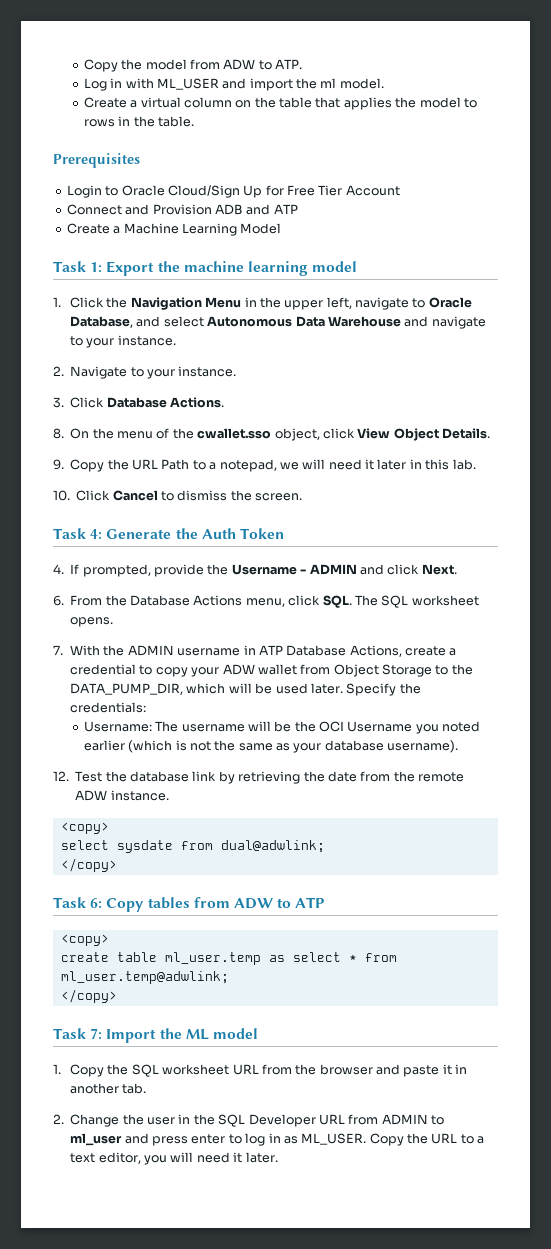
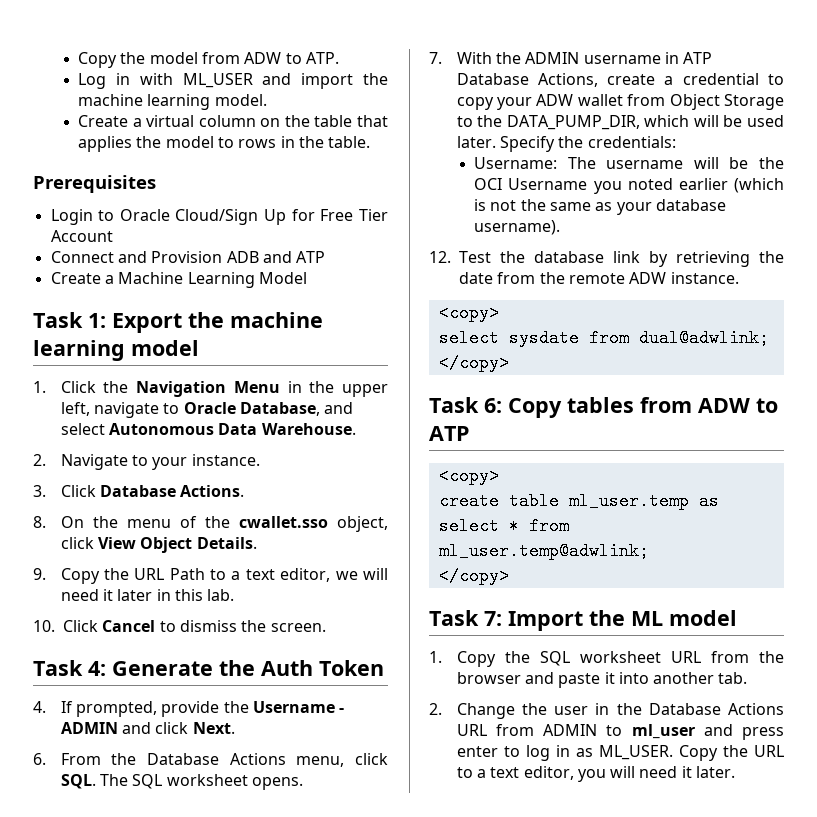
- Log in with ML_USER and import the ml model.
+ Log in with ML_USER and import the machine learning model.
- 1. Click the Navigation Menu in the upper left, navigate to Oracle Database, and select Autonomous Data Warehouse and navigate to your instance.
+ 1. Click the Navigation Menu in the upper left, navigate to Oracle Database, and select Autonomous Data Warehouse.
- 9. Copy the URL Path to a notepad, we will need it later in this lab.
+ 9. Copy the URL Path to a text editor, we will need it later in this lab.
- 1. Copy the SQL worksheet URL from the browser and paste it in another tab.
+ 1. Copy the SQL worksheet URL from the browser and paste it into another tab.
- 2. Change the user in the SQL Developer URL from ADMIN to ml_user and press enter to log in as ML_USER.
+ 2. Change the user in the Database Actions URL from ADMIN to ml_user and press enter to log in as ML_USER.

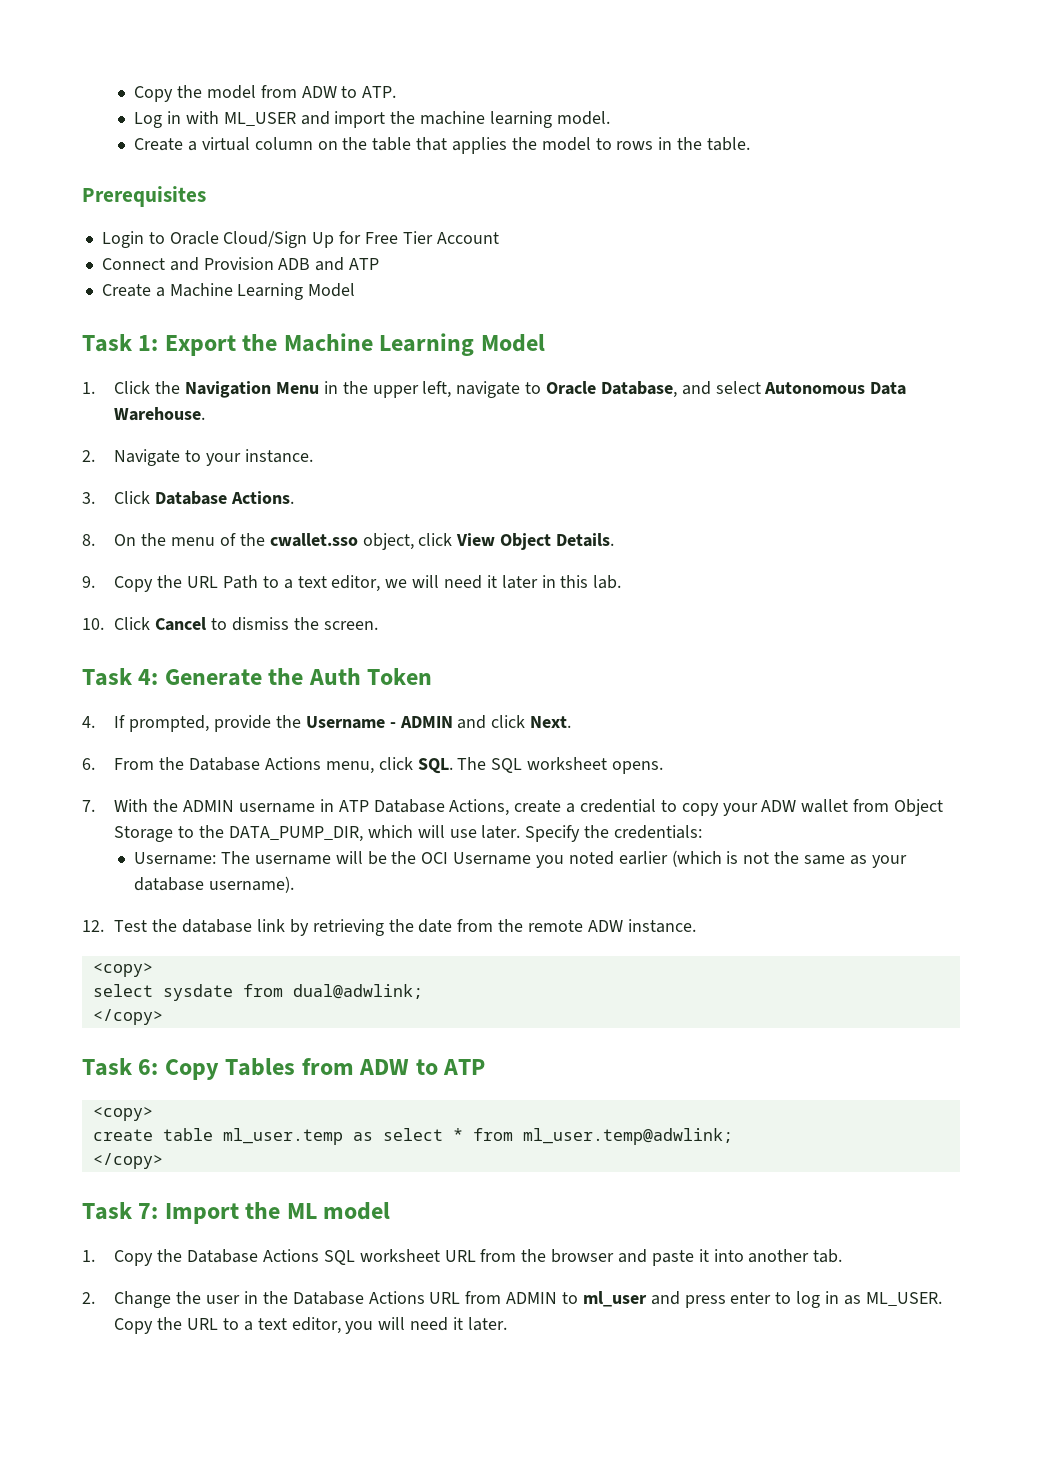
- Task 1: Export the machine learning model
+ Task 1: Export the Machine Learning Model
- 7. With the ADMIN username in ATP Database Actions, create a credential to copy your ADW wallet from Object Storage to the DATA_PUMP_DIR, which will be used later.
+ 7. With the ADMIN username in ATP Database Actions, create a credential to copy your ADW wallet from Object Storage to the DATA_PUMP_DIR, which will use later.
- Task 6: Copy tables from ADW to ATP
+ Task 6: Copy Tables from ADW to ATP
- 1. Copy the SQL worksheet URL from the browser and paste it into another tab.
+ 1. Copy the Database Actions SQL worksheet URL from the browser and paste it into another tab.

